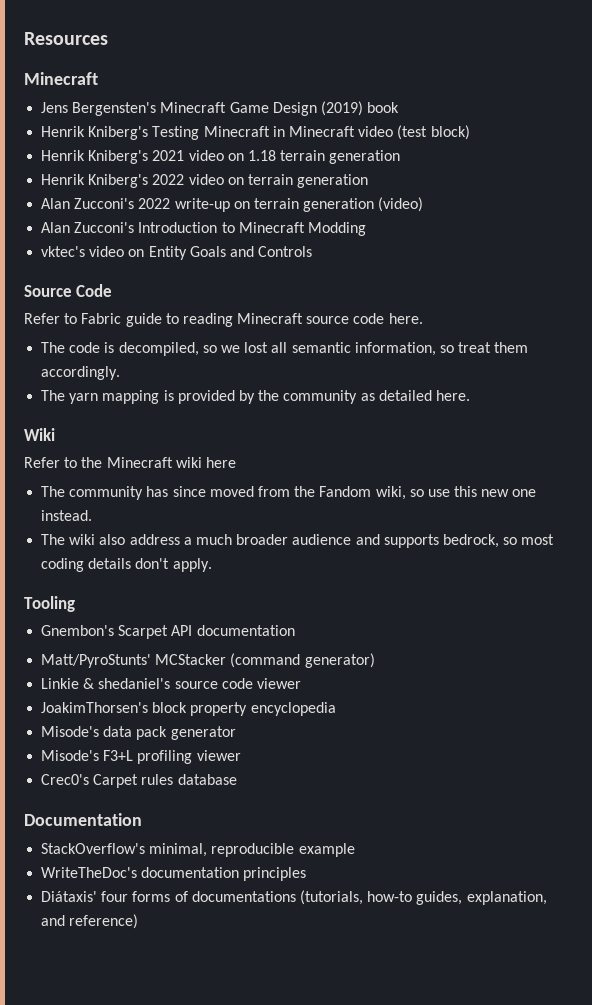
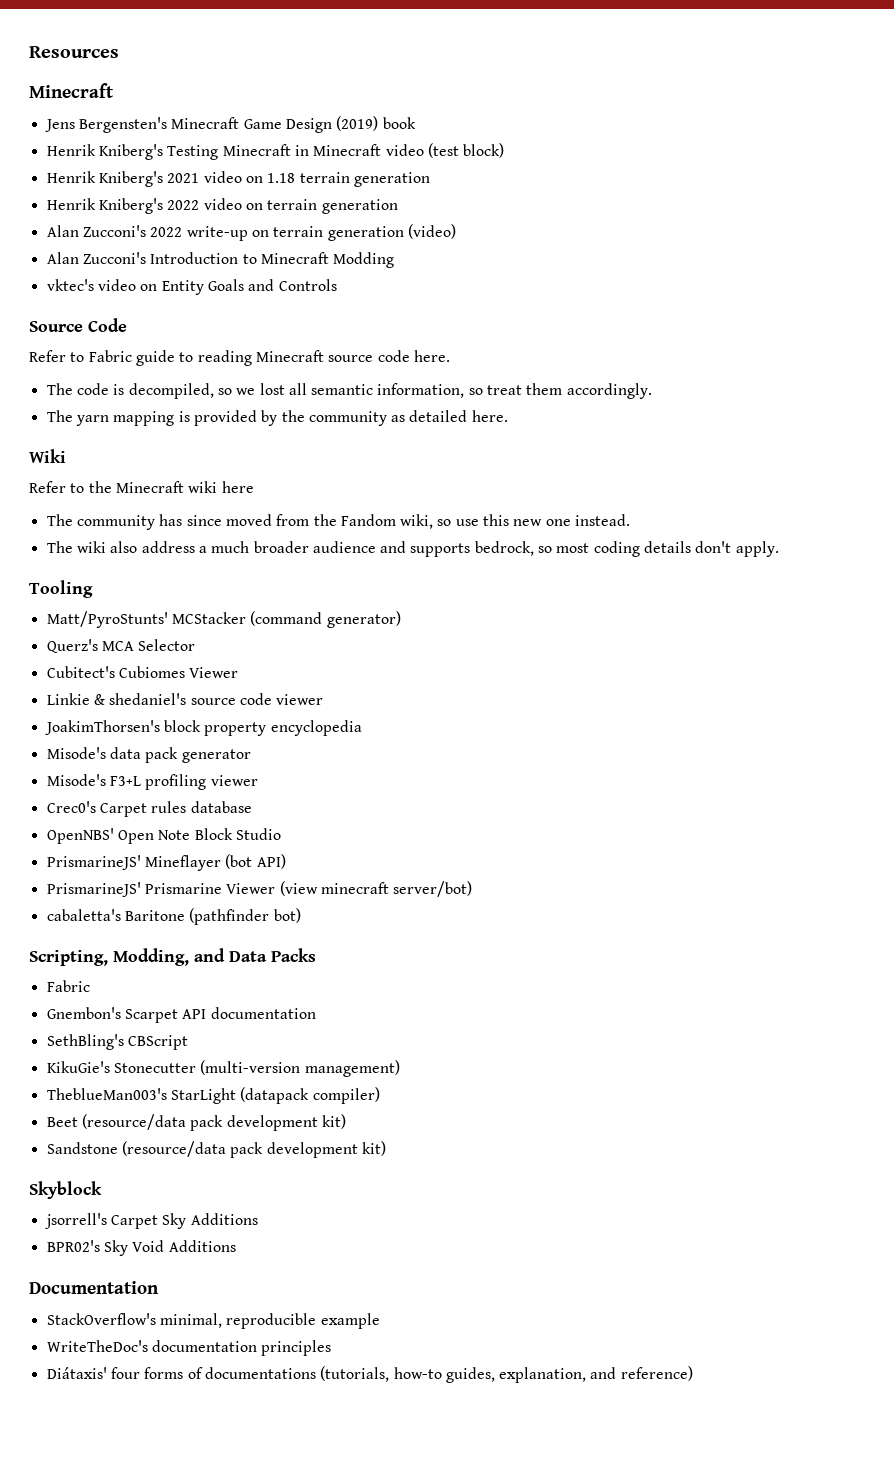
- Gnembon's Scarpet API documentation
+ Querz's MCA Selector
+ Cubitect's Cubiomes Viewer
+ OpenNBS' Open Note Block Studio
+ PrismarineJS' Mineflayer (bot API)
+ PrismarineJS' Prismarine Viewer (view minecraft server/bot)
+ cabaletta's Baritone (pathfinder bot)
+ Scripting, Modding, and Data Packs
+ Fabric
+ Gnembon's Scarpet API documentation
+ SethBling's CBScript
+ KikuGie's Stonecutter (multi-version management)
+ TheblueMan003's StarLight (datapack compiler)
+ Beet (resource/data pack development kit)
+ Sandstone (resource/data pack development kit)
+ Skyblock
+ jsorrell's Carpet Sky Additions
+ BPR02's Sky Void Additions

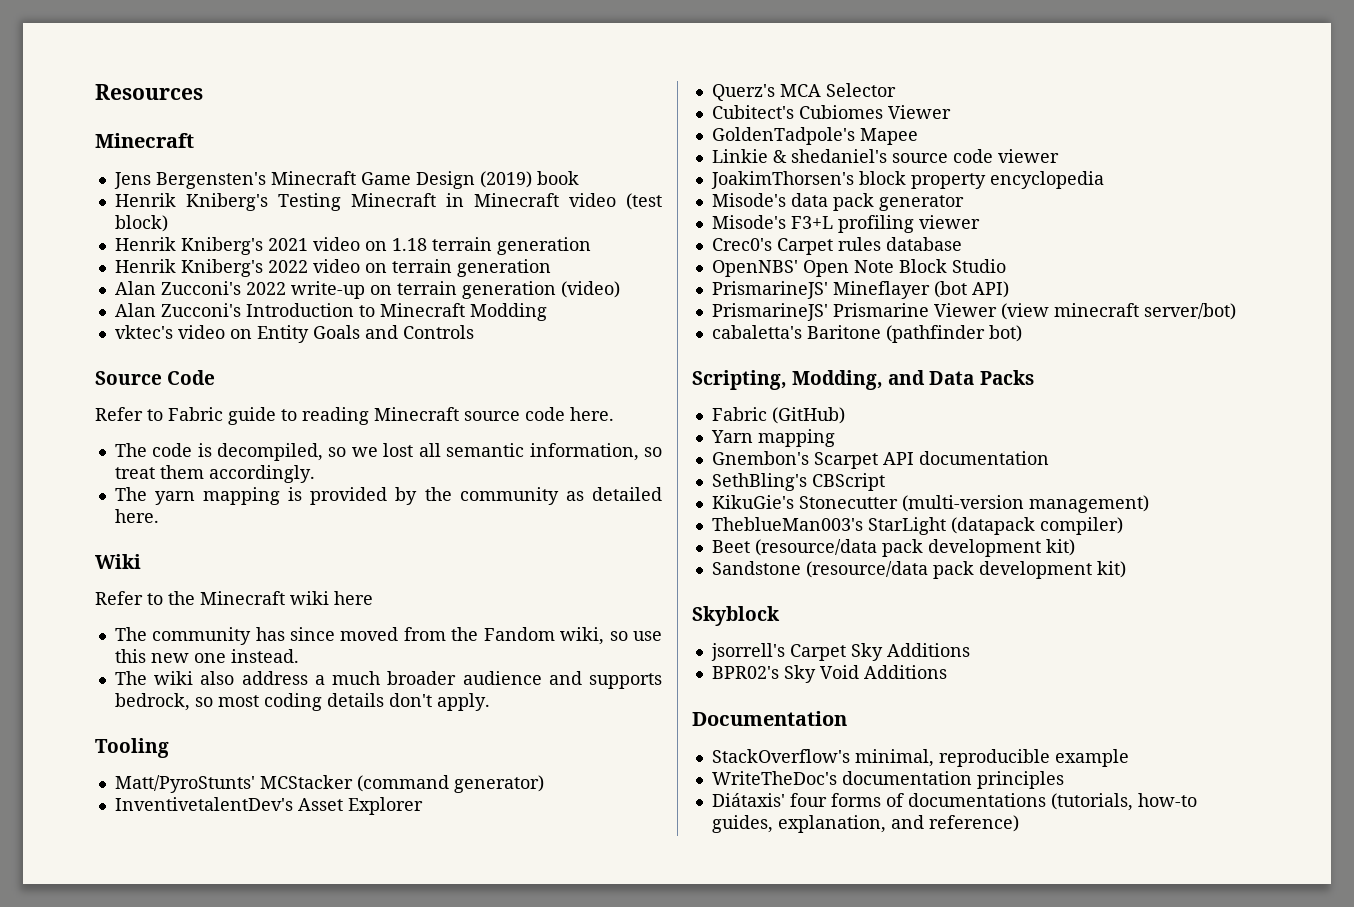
+ InventivetalentDev's Asset Explorer
+ GoldenTadpole's Mapee
  Scripting, Modding, and Data Packs
- Fabric
+ Fabric (GitHub)
+ Yarn mapping

